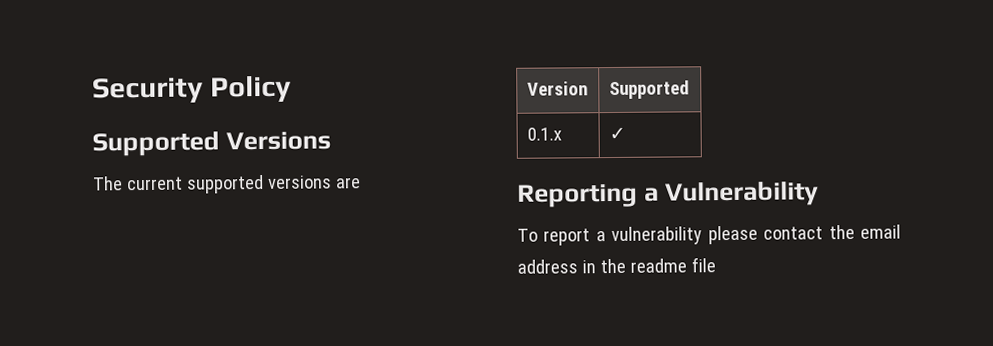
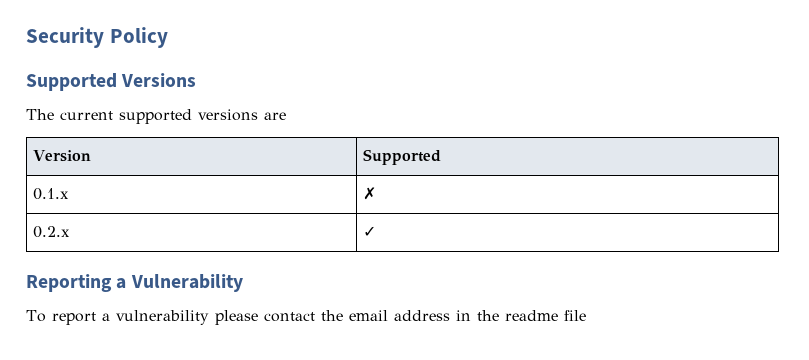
- 0.1.x | ✓
+ 0.1.x | ✗
+ 0.2.x | ✓

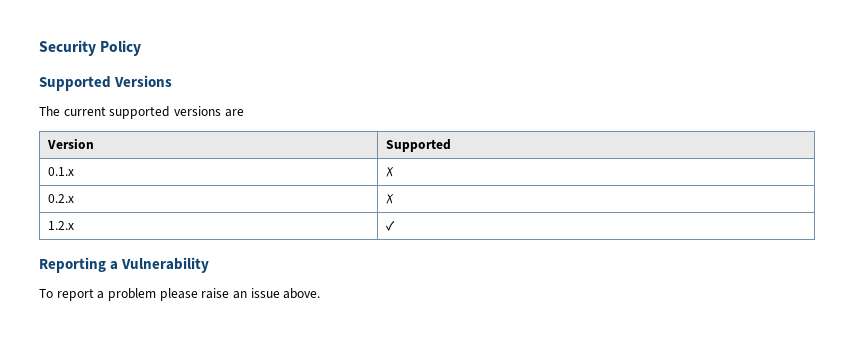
- 0.2.x | ✓
+ 0.2.x | ✗
+ 1.2.x | ✓
- To report a vulnerability please contact the email address in the readme file
+ To report a problem please raise an issue above.

